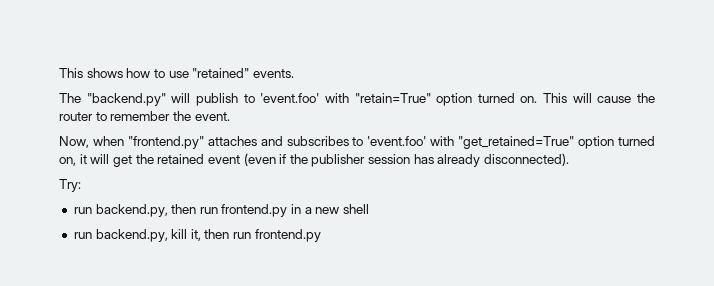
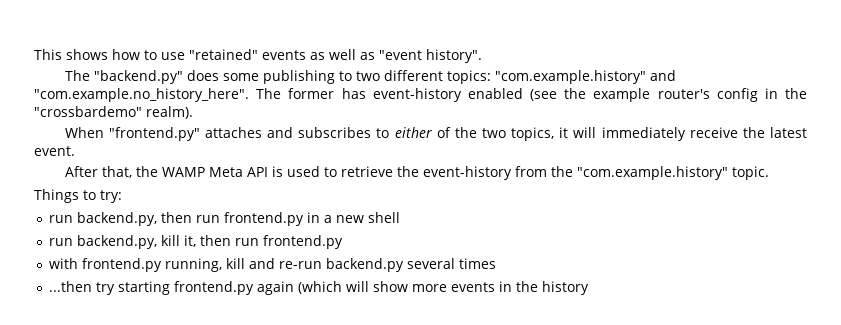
- This shows how to use "retained" events.
- The "backend.py" will publish to 'event.foo' with "retain=True" option turned on. This will cause the router to remember the event.
- Now, when "frontend.py" attaches and subscribes to 'event.foo' with "get_retained=True" option turned on, it will get the retained event (even if the publisher session has already disconnected).
- Try:
+ This shows how to use "retained" events as well as "event history".
+ The "backend.py" does some publishing to two different topics: "com.example.history" and "com.example.no_history_here". The former has event-history enabled (see the example router's config in the "crossbardemo" realm).
+ When "frontend.py" attaches and subscribes to either of the two topics, it will immediately receive the latest event.
+ After that, the WAMP Meta API is used to retrieve the event-history from the "com.example.history" topic.
+ Things to try:
+ with frontend.py running, kill and re-run backend.py several times
+ ...then try starting frontend.py again (which will show more events in the history

